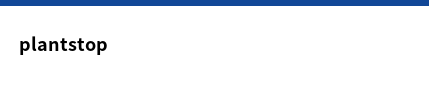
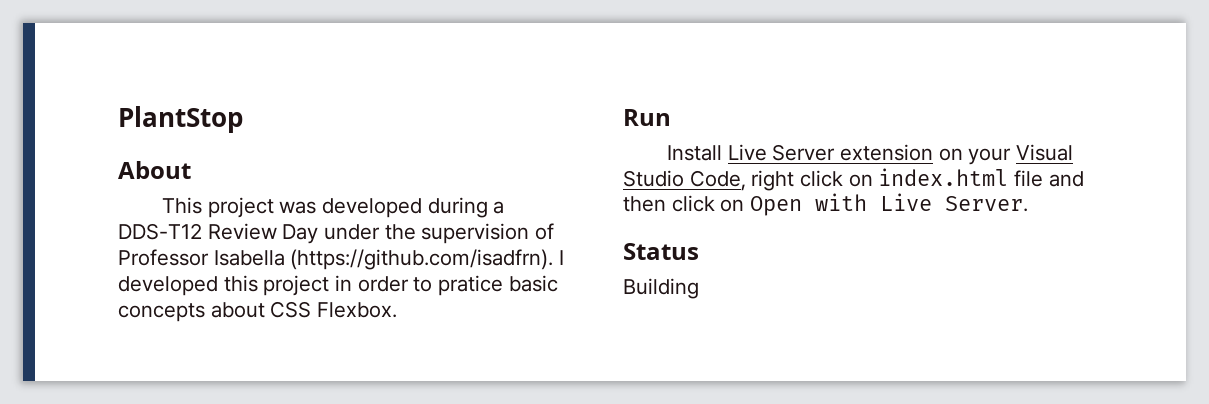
- plantstop
+ PlantStop
+ About
+ This project was developed during a DDS-T12 Review Day under the supervision of Professor Isabella (https://github.com/isadfrn). I developed this project in order to pratice basic concepts about CSS Flexbox.
+ Run
+ Install Live Server extension on your Visual Studio Code, right click on index.html file and then click on Open with Live Server.
+ Status
+ Building

